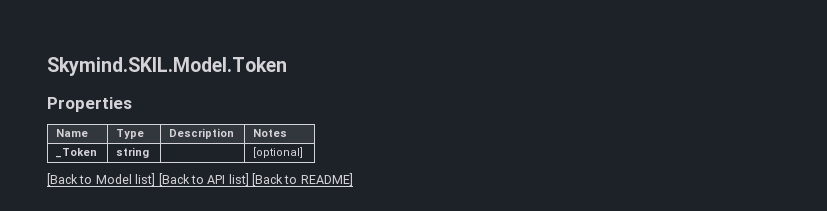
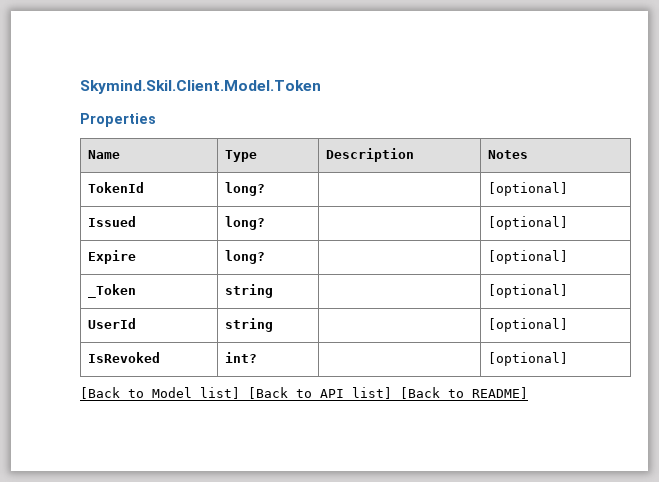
- Skymind.SKIL.Model.Token
+ Skymind.Skil.Client.Model.Token
+ TokenId | long? | | [optional]
+ Issued | long? | | [optional]
+ Expire | long? | | [optional]
  _Token | string | | [optional]
+ UserId | string | | [optional]
+ IsRevoked | int? | | [optional]

